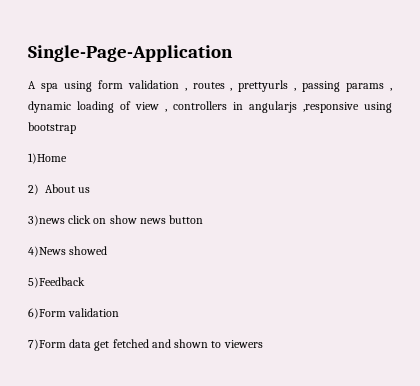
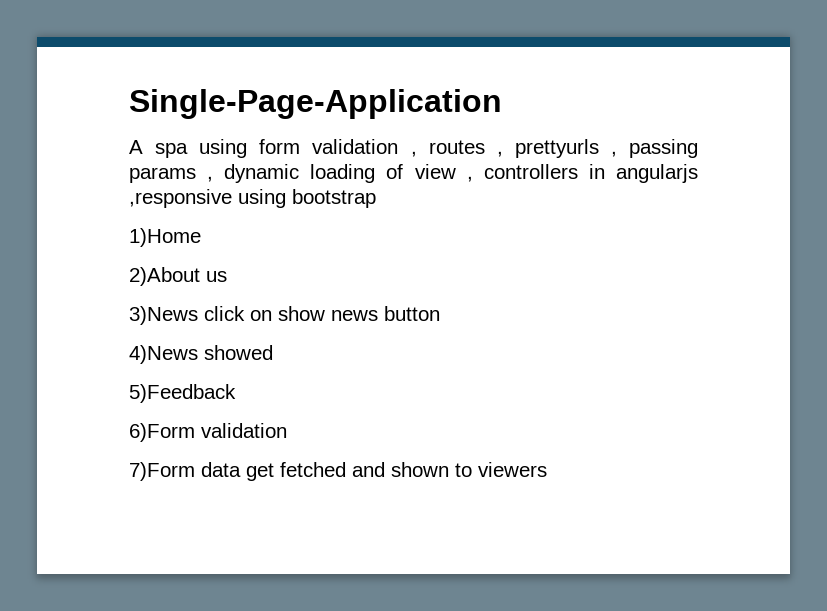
- 2) About us
+ 2)About us
- 3)news click on show news button
+ 3)News click on show news button

